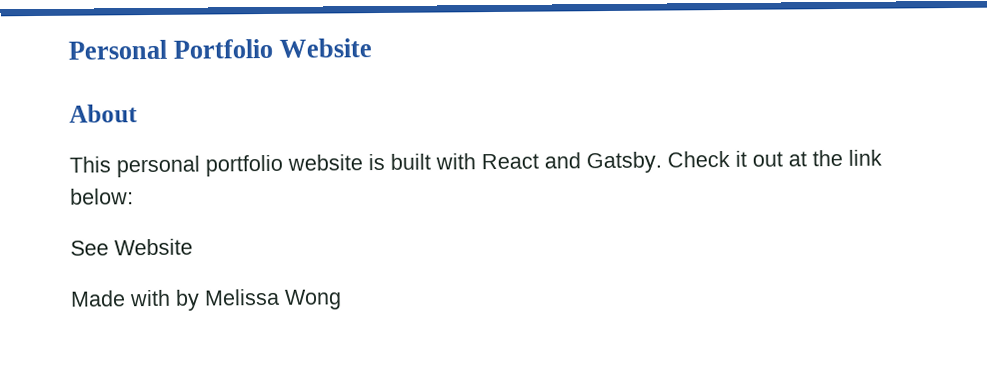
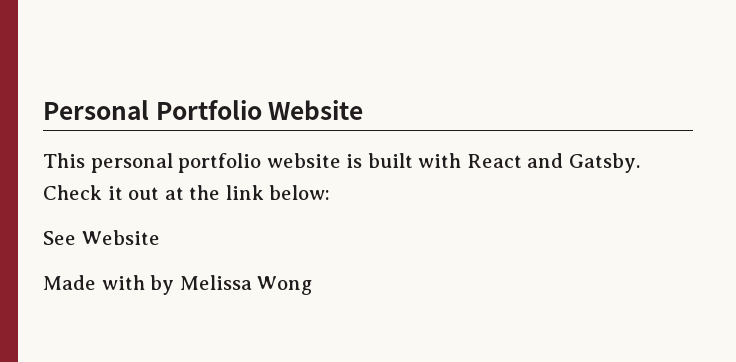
- About

